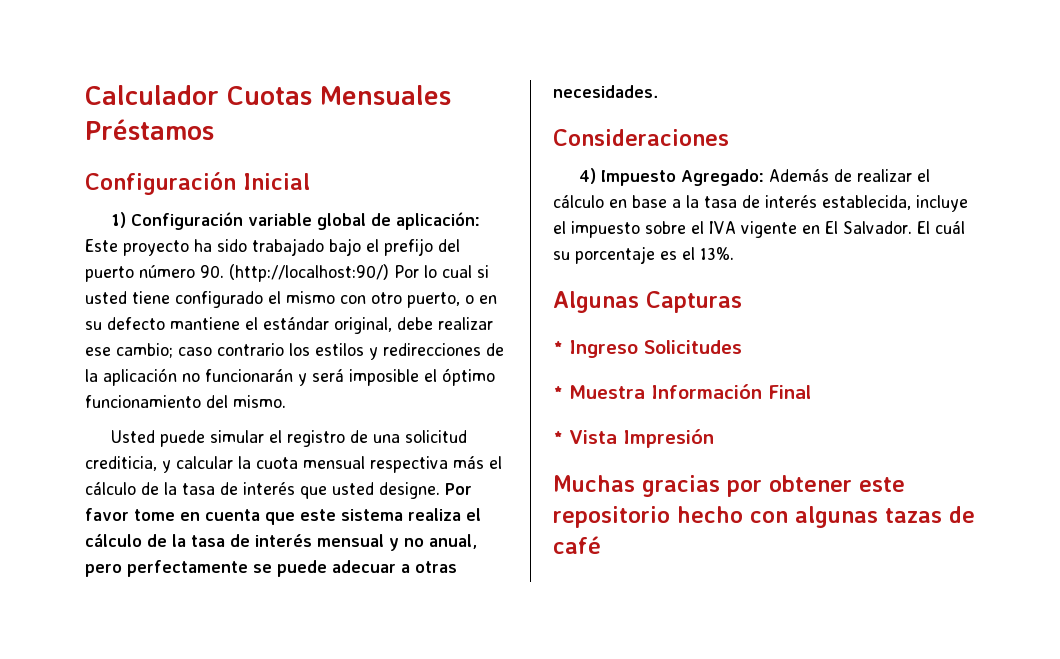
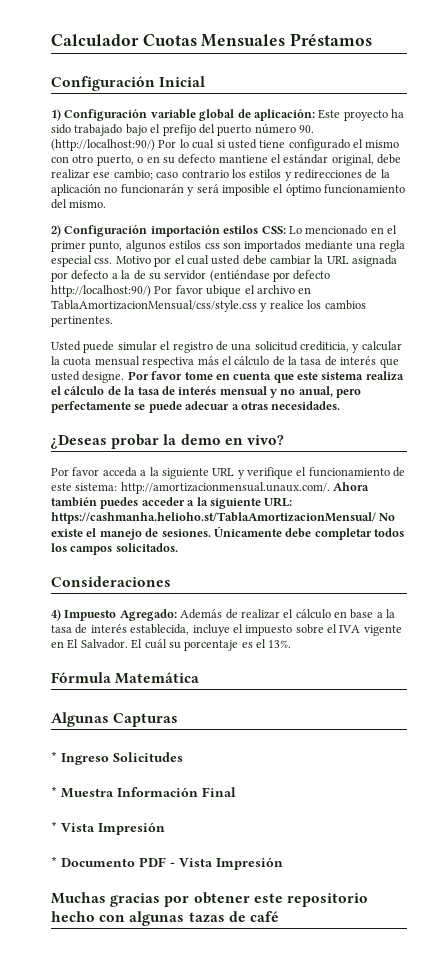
+ 2) Configuración importación estilos CSS: Lo mencionado en el primer punto, algunos estilos css son importados mediante una regla especial css. Motivo por el cual usted debe cambiar la URL asignada por defecto a la de su servidor (entiéndase por defecto http://localhost:90/) Por favor ubique el archivo en TablaAmortizacionMensual/css/style.css y realice los cambios pertinentes.
+ ¿Deseas probar la demo en vivo?
+ Por favor acceda a la siguiente URL y verifique el funcionamiento de este sistema: http://amortizacionmensual.unaux.com/. Ahora también puedes acceder a la siguiente URL: https://cashmanha.helioho.st/TablaAmortizacionMensual/ No existe el manejo de sesiones. Únicamente debe completar todos los campos solicitados.
+ Fórmula Matemática
+ * Documento PDF - Vista Impresión

